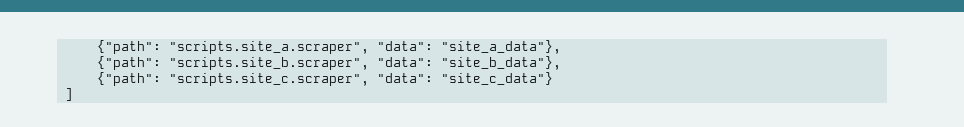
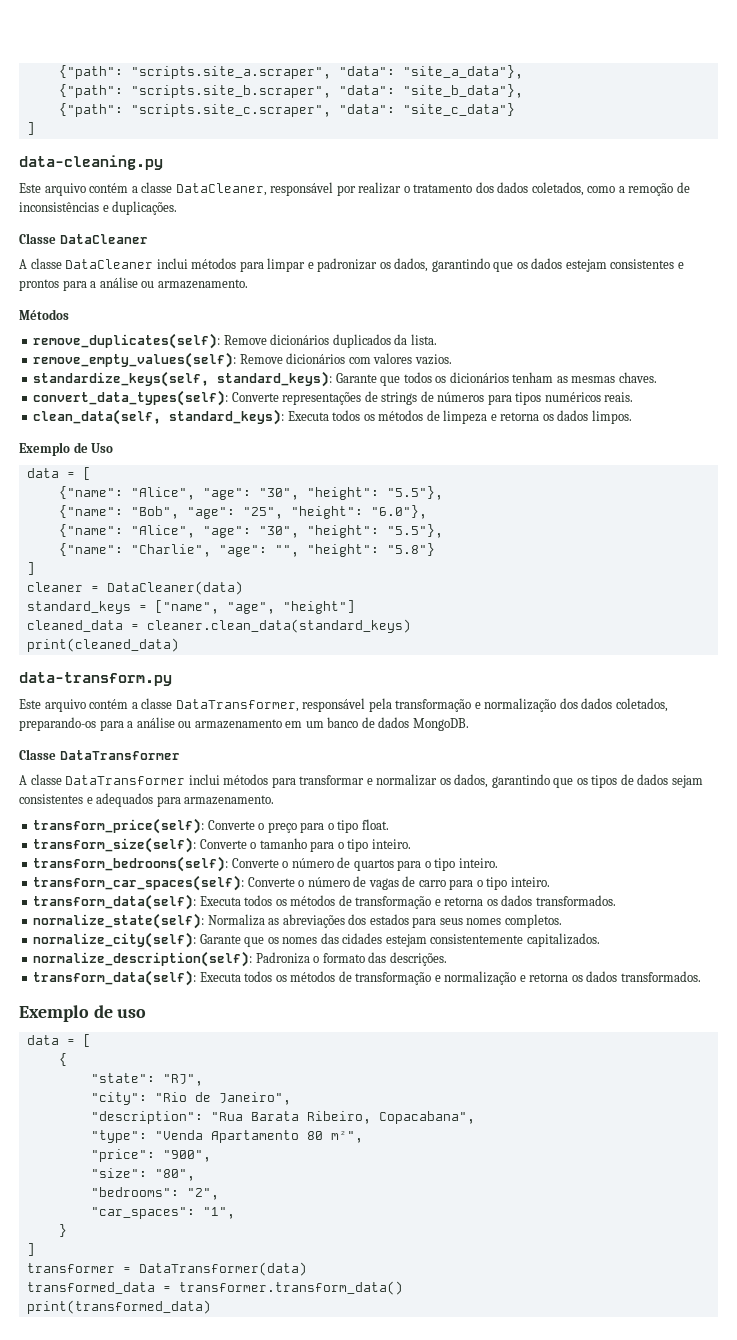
+ data-cleaning.py
+ Este arquivo contém a classe DataCleaner, responsável por realizar o tratamento dos dados coletados, como a remoção de inconsistências e duplicações.
+ Classe DataCleaner
+ A classe DataCleaner inclui métodos para limpar e padronizar os dados, garantindo que os dados estejam consistentes e prontos para a análise ou armazenamento.
+ Métodos
+ remove_duplicates(self): Remove dicionários duplicados da lista.
+ remove_empty_values(self): Remove dicionários com valores vazios.
+ standardize_keys(self, standard_keys): Garante que todos os dicionários tenham as mesmas chaves.
+ convert_data_types(self): Converte representações de strings de números para tipos numéricos reais.
+ clean_data(self, standard_keys): Executa todos os métodos de limpeza e retorna os dados limpos.
+ Exemplo de Uso
+ data = [
+ {"name": "Alice", "age": "30", "height": "5.5"},
+ {"name": "Bob", "age": "25", "height": "6.0"},
+ {"name": "Alice", "age": "30", "height": "5.5"},
+ {"name": "Charlie", "age": "", "height": "5.8"}
+ ]
+ cleaner = DataCleaner(data)
+ standard_keys = ["name", "age", "height"]
+ cleaned_data = cleaner.clean_data(standard_keys)
+ print(cleaned_data)
+ data-transform.py
+ Este arquivo contém a classe DataTransformer, responsável pela transformação e normalização dos dados coletados, preparando-os para a análise ou armazenamento em um banco de dados MongoDB.
+ Classe DataTransformer
+ A classe DataTransformer inclui métodos para transformar e normalizar os dados, garantindo que os tipos de dados sejam consistentes e adequados para armazenamento.
+ transform_price(self): Converte o preço para o tipo float.
+ transform_size(self): Converte o tamanho para o tipo inteiro.
+ transform_bedrooms(self): Converte o número de quartos para o tipo inteiro.
+ transform_car_spaces(self): Converte o número de vagas de carro para o tipo inteiro.
+ transform_data(self): Executa todos os métodos de transformação e retorna os dados transformados.
+ normalize_state(self): Normaliza as abreviações dos estados para seus nomes completos.
+ normalize_city(self): Garante que os nomes das cidades estejam consistentemente capitalizados.
+ normalize_description(self): Padroniza o formato das descrições.
+ transform_data(self): Executa todos os métodos de transformação e normalização e retorna os dados transformados.
+ Exemplo de uso
+ data = [
+ {
+ "state": "RJ",
+ "city": "Rio de Janeiro",
+ "description": "Rua Barata Ribeiro, Copacabana",
+ "type": "Venda Apartamento 80 m²",
+ "price": "900",
+ "size": "80",
+ "bedrooms": "2",
+ "car_spaces": "1",
+ }
+ ]
+ transformer = DataTransformer(data)
+ transformed_data = transformer.transform_data()
+ print(transformed_data)

